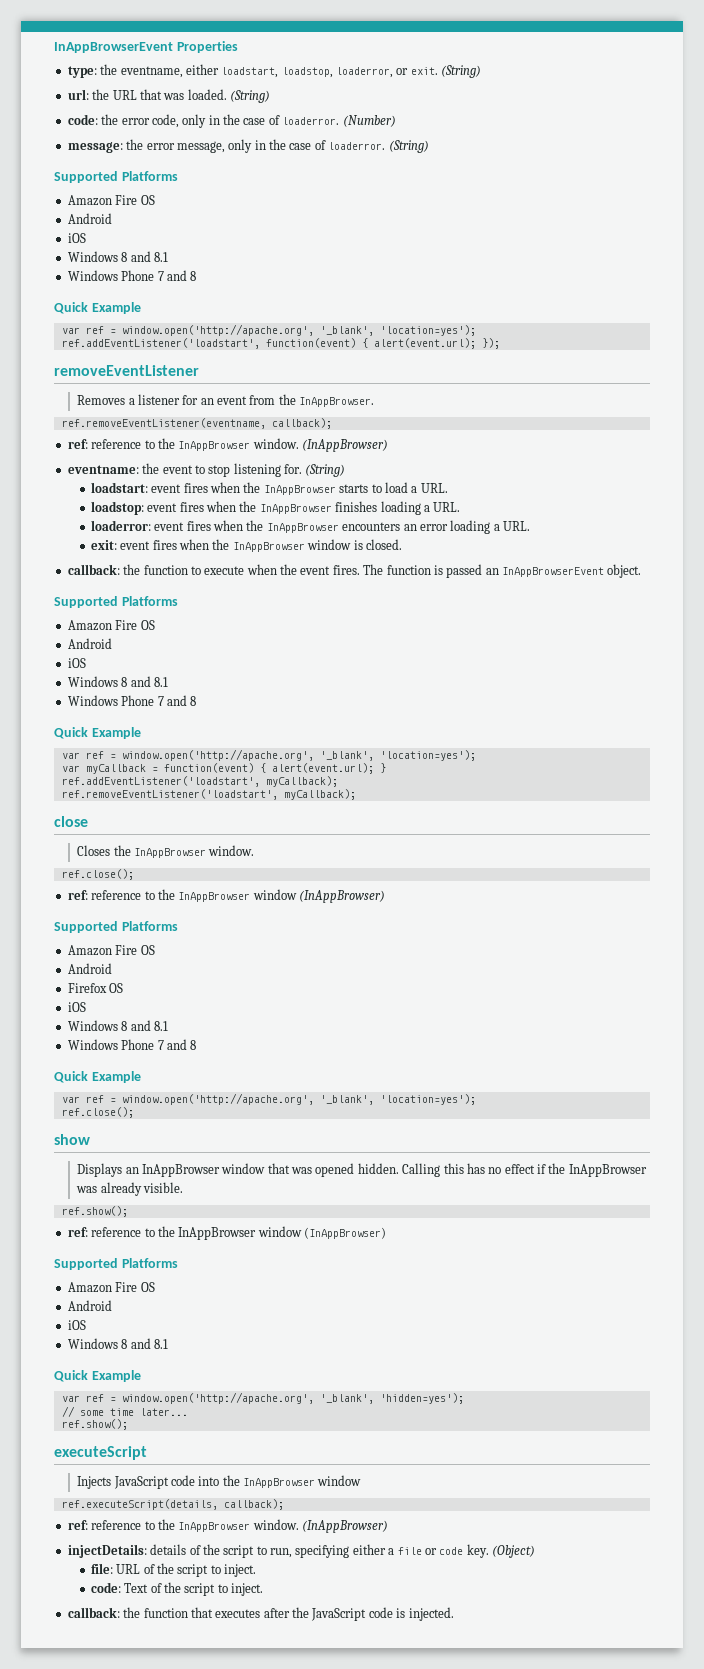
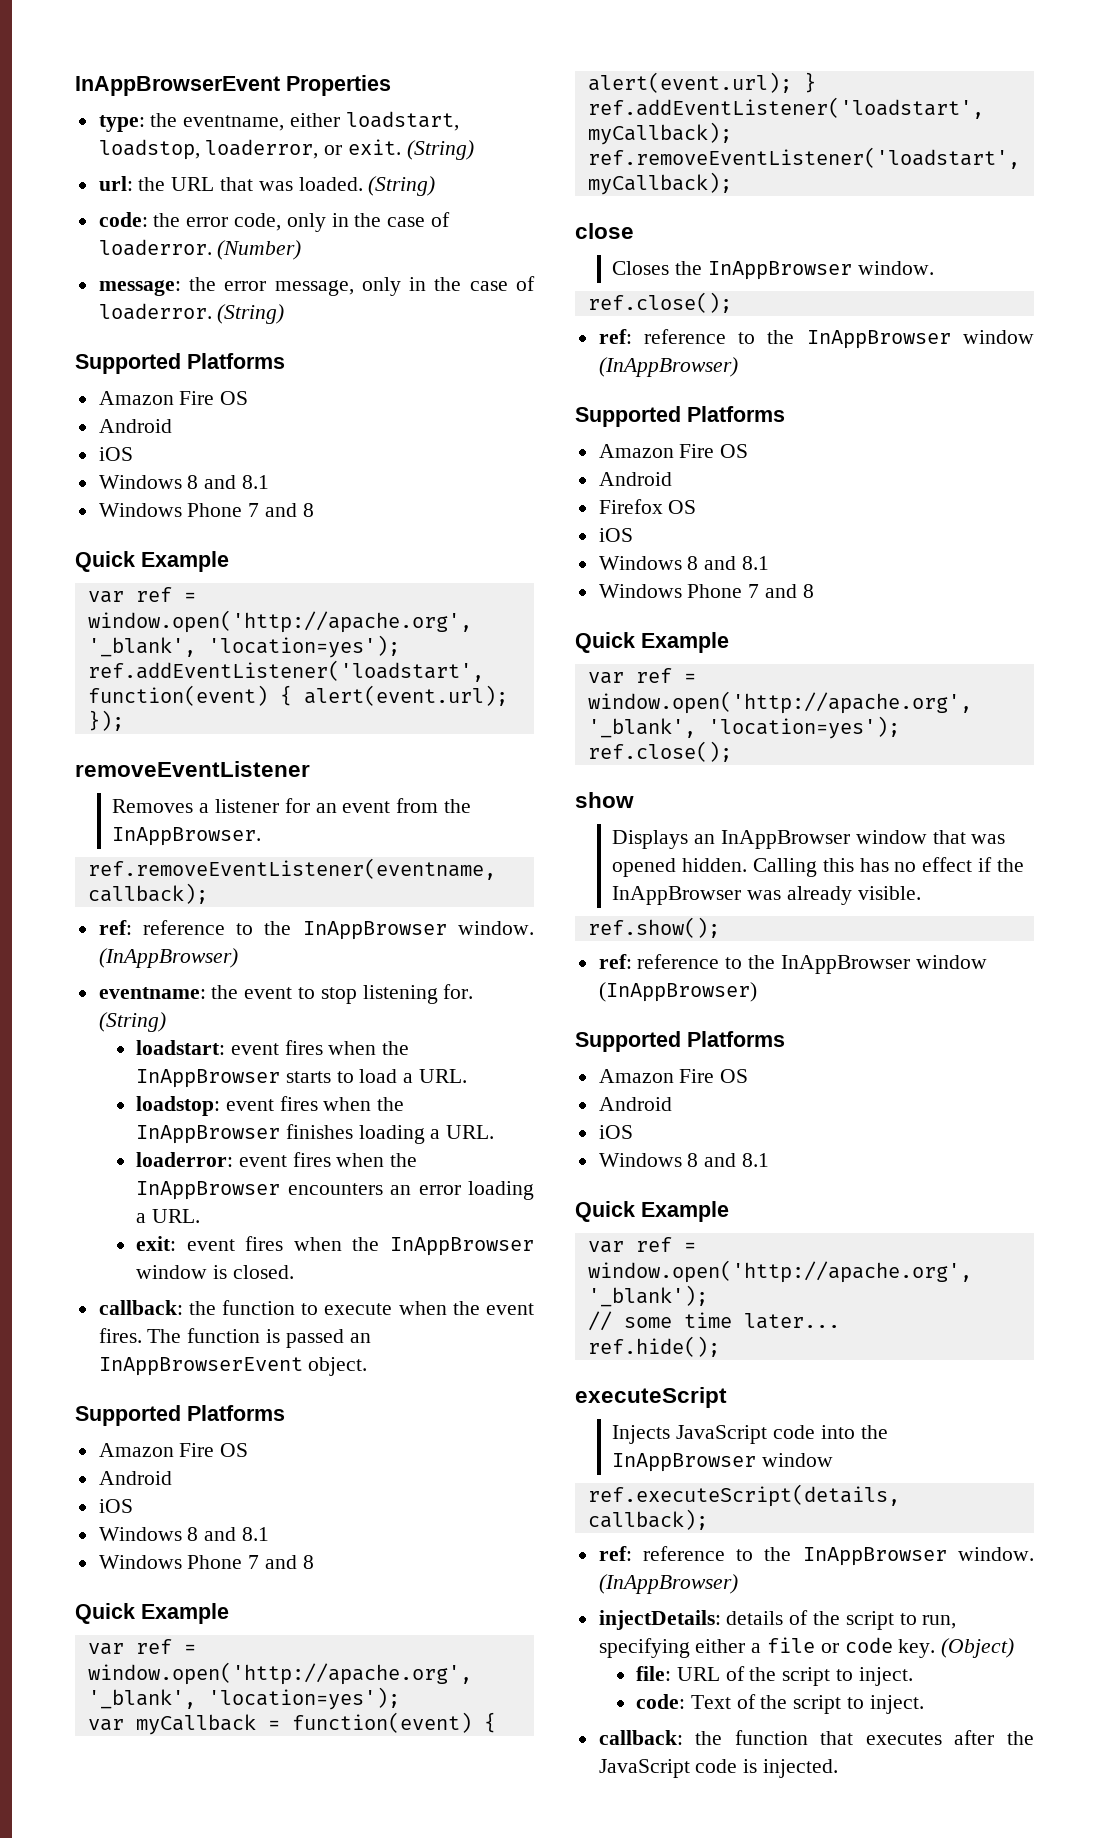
- var ref = window.open('http://apache.org', '_blank', 'hidden=yes');
+ var ref = window.open('http://apache.org', '_blank');
  // some time later...
- ref.show();
+ ref.hide();

